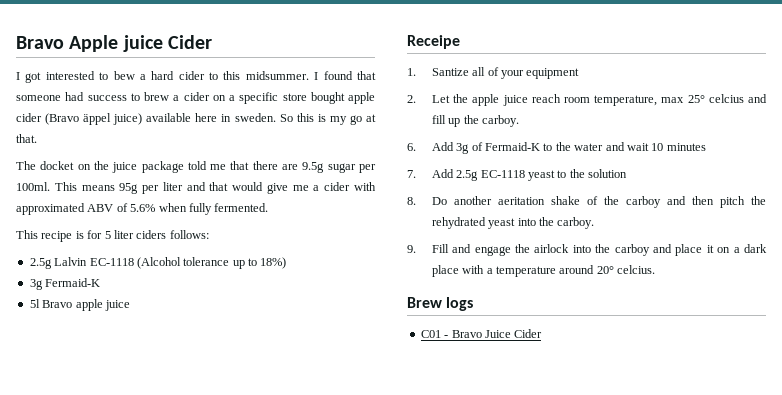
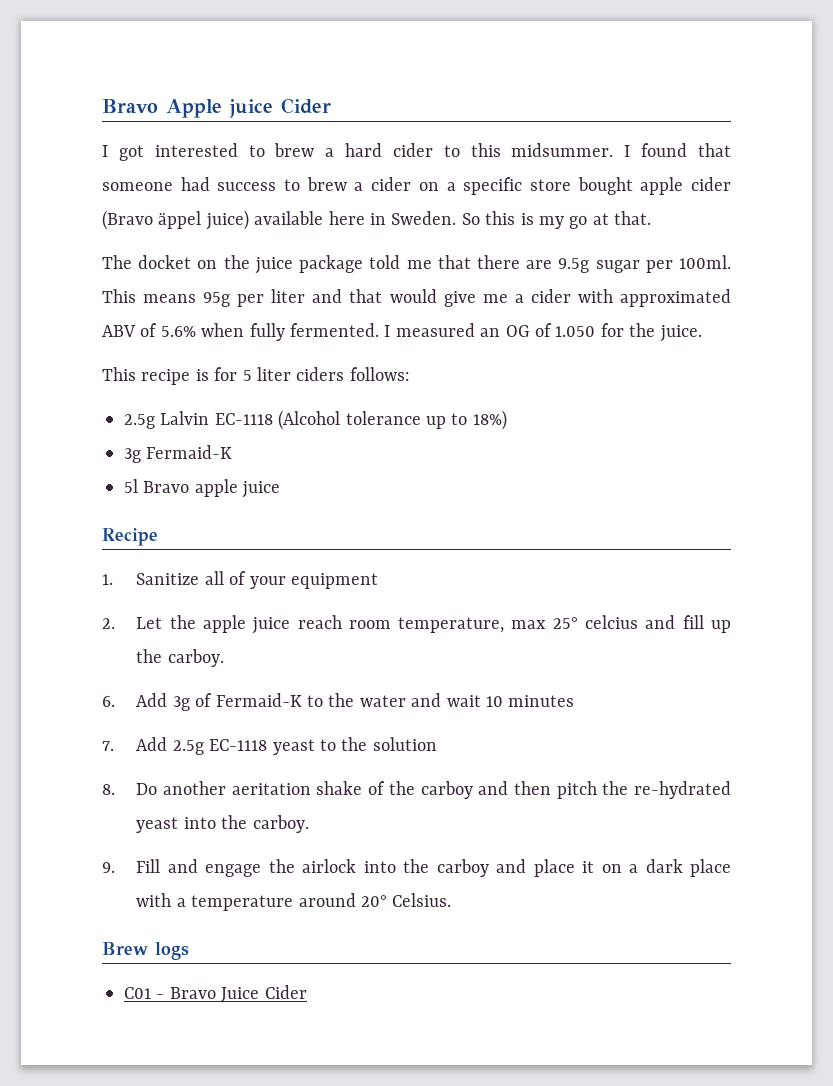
- I got interested to bew a hard cider to this midsummer.
+ I got interested to brew a hard cider to this midsummer.
- I found that someone had success to brew a cider on a specific store bought apple cider (Bravo äppel juice) available here in sweden.
+ I found that someone had success to brew a cider on a specific store bought apple cider (Bravo äppel juice) available here in Sweden.
+ I measured an OG of 1.050 for the juice.
- Receipe
+ Recipe
- 1. Santize all of your equipment
+ 1. Sanitize all of your equipment
- 8. Do another aeritation shake of the carboy and then pitch the rehydrated yeast into the carboy.
+ 8. Do another aeritation shake of the carboy and then pitch the re-hydrated yeast into the carboy.
- 9. Fill and engage the airlock into the carboy and place it on a dark place with a temperature around 20° celcius.
+ 9. Fill and engage the airlock into the carboy and place it on a dark place with a temperature around 20° Celsius.

